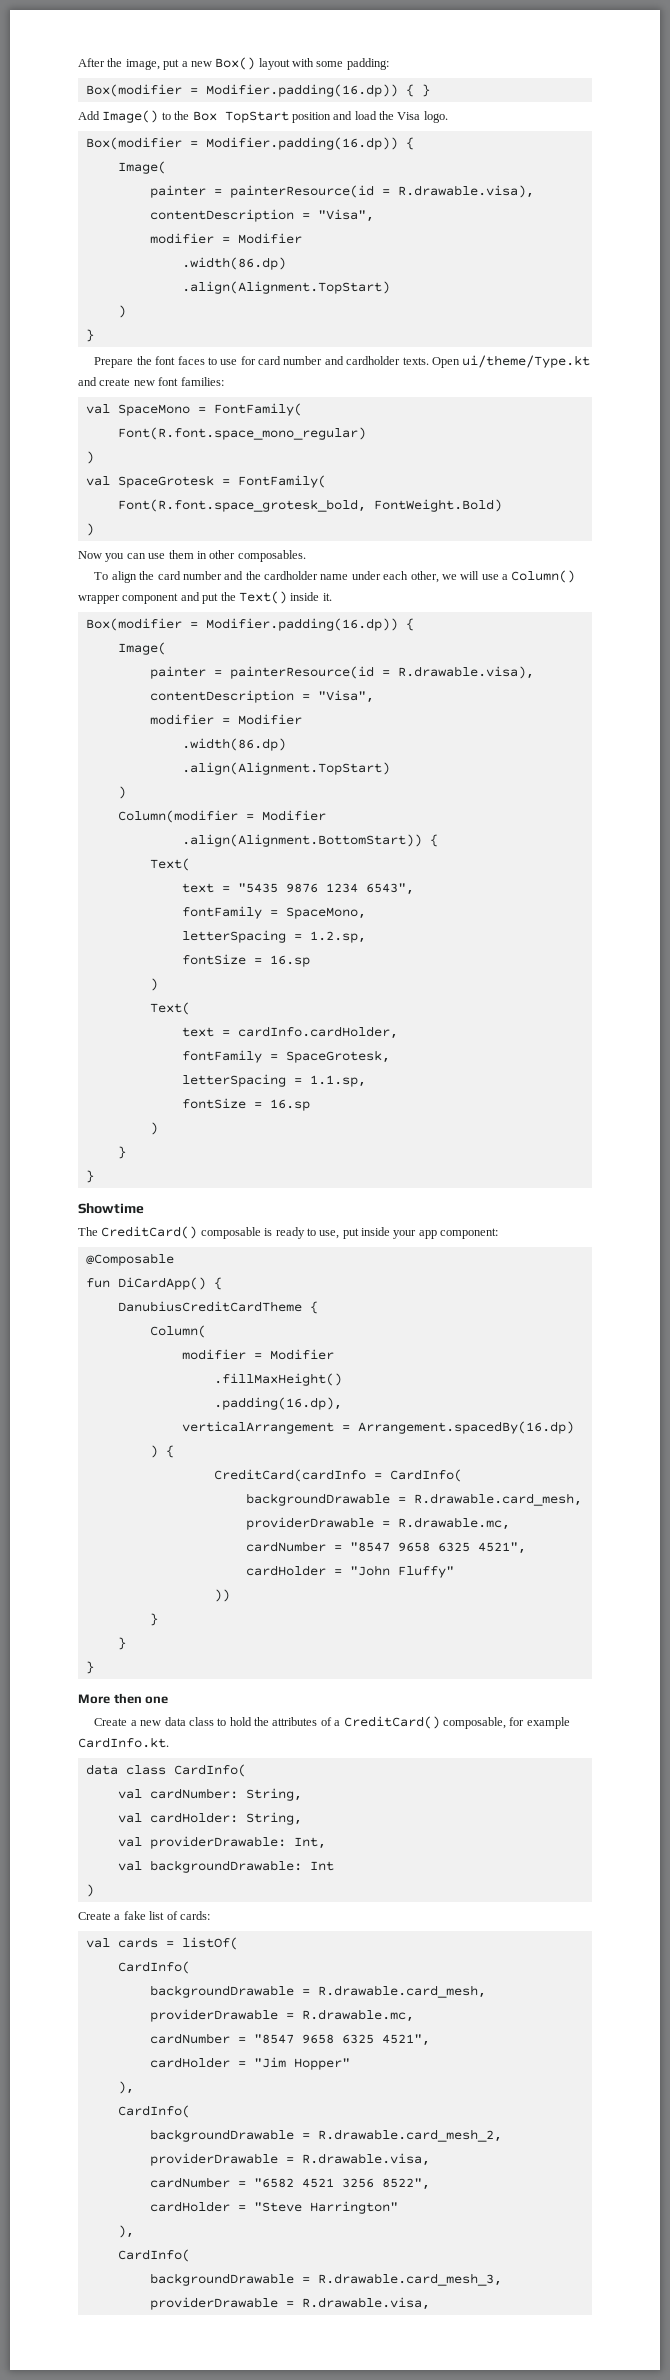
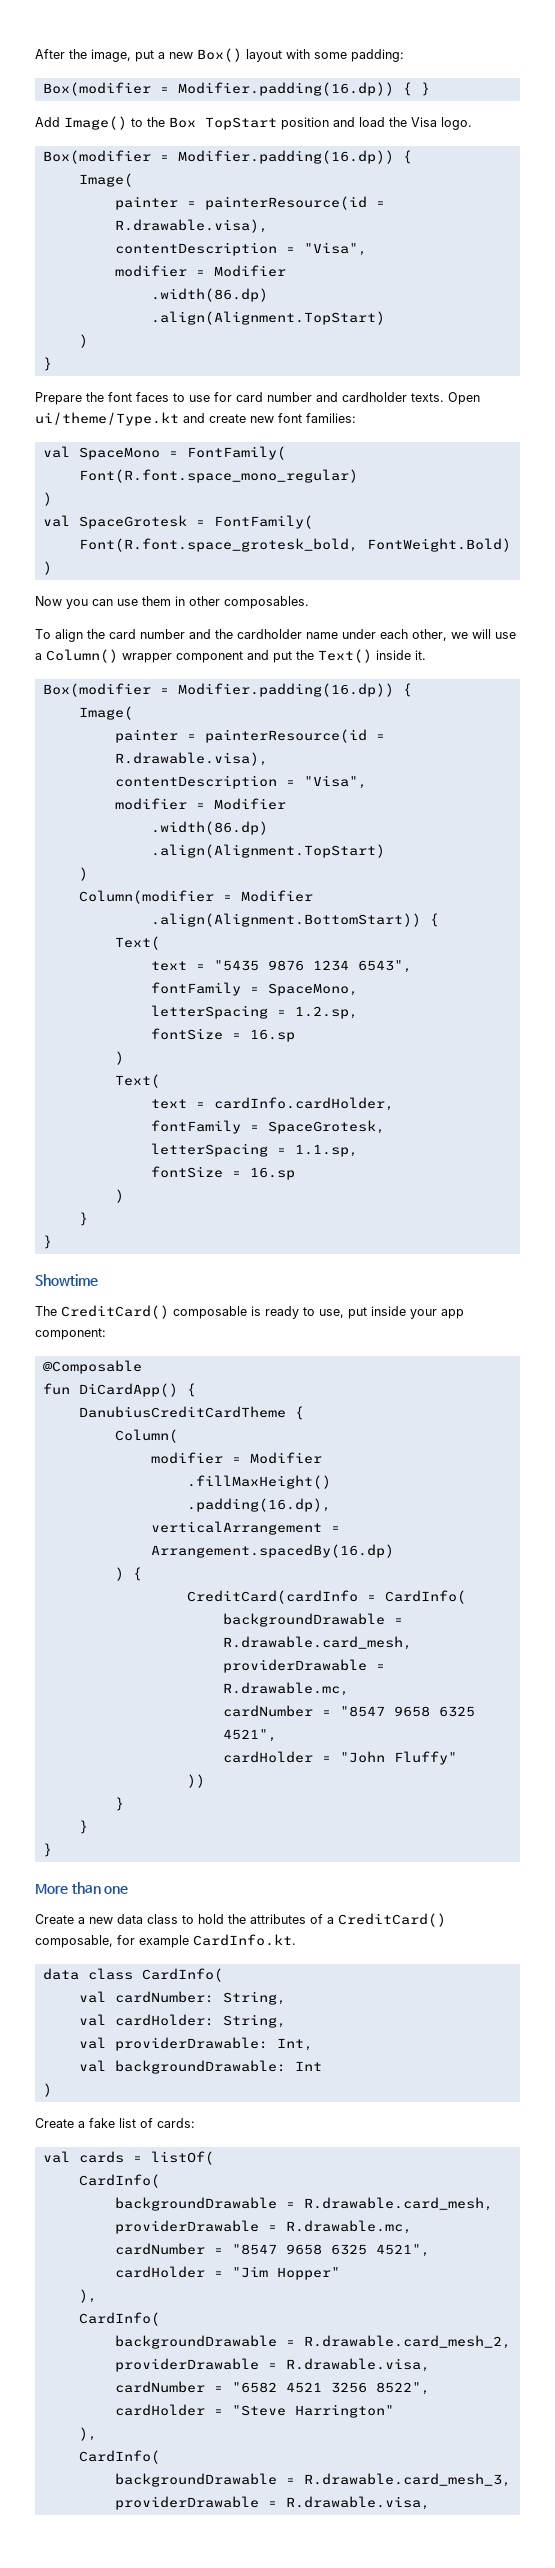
- More then one
+ More than one

